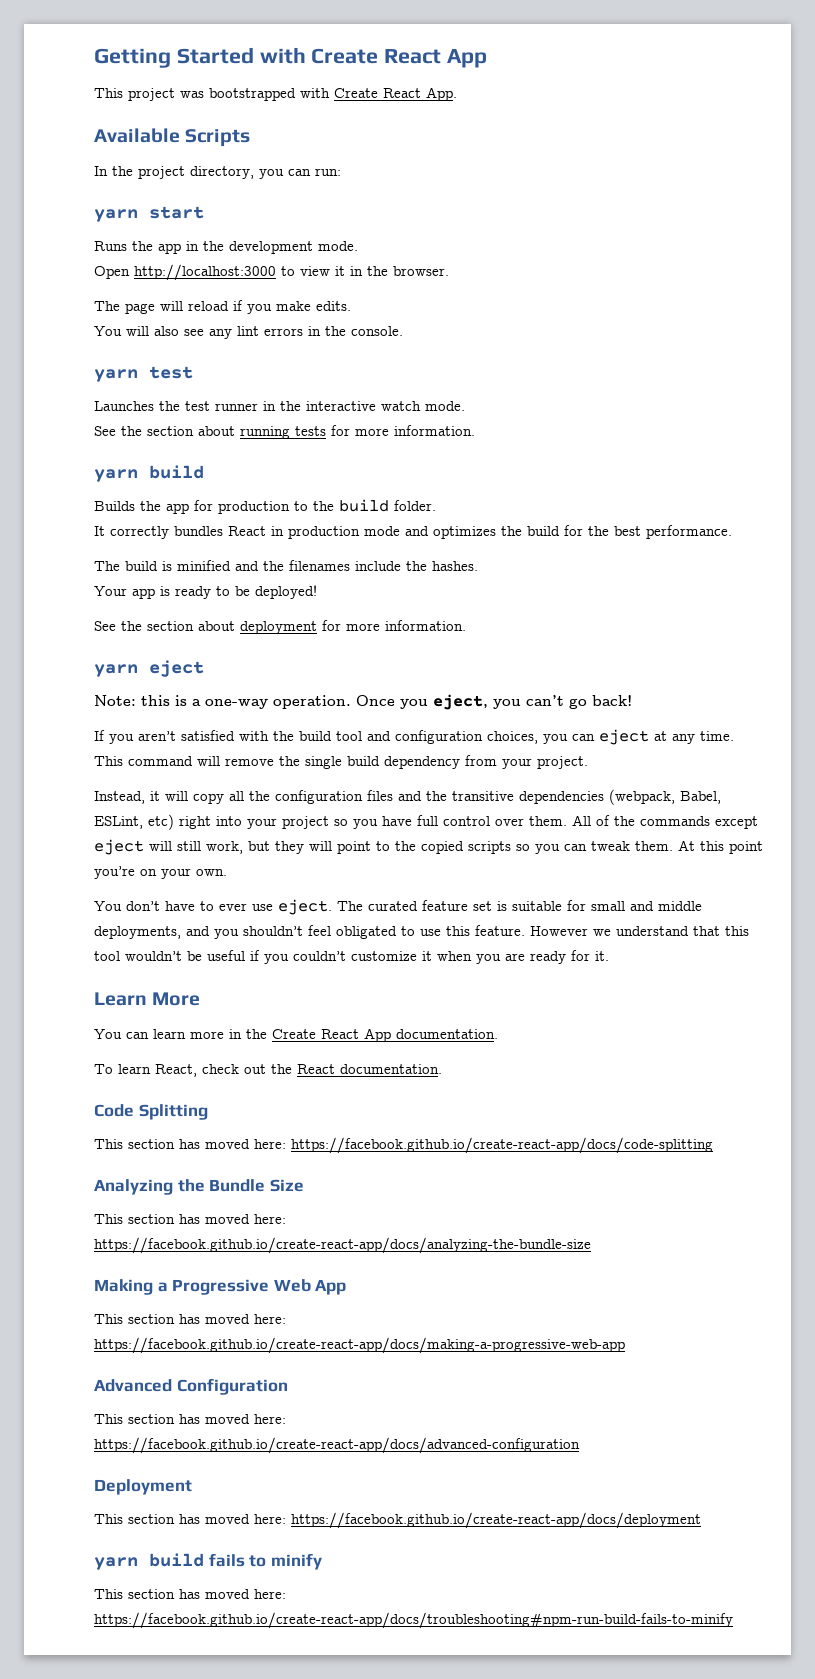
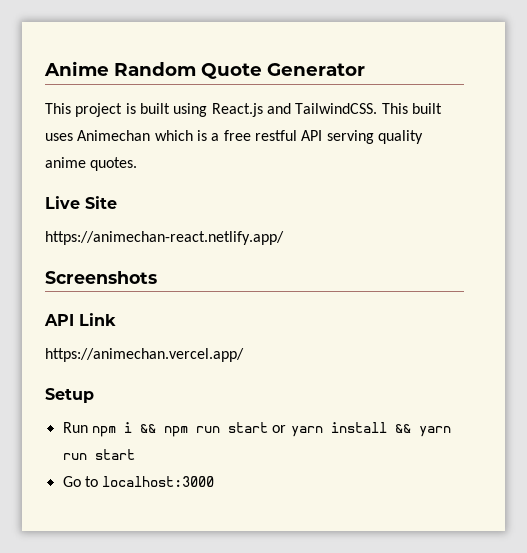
- Getting Started with Create React App
- This project was bootstrapped with Create React App.
- Available Scripts
- In the project directory, you can run:
- yarn start
- Runs the app in the development mode.
- Open http://localhost:3000 to view it in the browser.
- The page will reload if you make edits.
- You will also see any lint errors in the console.
- yarn test
- Launches the test runner in the interactive watch mode.
- See the section about running tests for more information.
- yarn build
- Builds the app for production to the build folder.
- It correctly bundles React in production mode and optimizes the build for the best performance.
- The build is minified and the filenames include the hashes.
- Your app is ready to be deployed!
- See the section about deployment for more information.
- yarn eject
- Note: this is a one-way operation. Once you eject, you can’t go back!
- If you aren’t satisfied with the build tool and configuration choices, you can eject at any time. This command will remove the single build dependency from your project.
- Instead, it will copy all the configuration files and the transitive dependencies (webpack, Babel, ESLint, etc) right into your project so you have full control over them. All of the commands except eject will still work, but they will point to the copied scripts so you can tweak them. At this point you’re on your own.
- You don’t have to ever use eject. The curated feature set is suitable for small and middle deployments, and you shouldn’t feel obligated to use this feature. However we understand that this tool wouldn’t be useful if you couldn’t customize it when you are ready for it.
- Learn More
- You can learn more in the Create React App documentation.
- To learn React, check out the React documentation.
- Code Splitting
- This section has moved here: https://facebook.github.io/create-react-app/docs/code-splitting
- Analyzing the Bundle Size
- This section has moved here: https://facebook.github.io/create-react-app/docs/analyzing-the-bundle-size
- Making a Progressive Web App
- This section has moved here: https://facebook.github.io/create-react-app/docs/making-a-progressive-web-app
- Advanced Configuration
- This section has moved here: https://facebook.github.io/create-react-app/docs/advanced-configuration
- Deployment
- This section has moved here: https://facebook.github.io/create-react-app/docs/deployment
- yarn build fails to minify
- This section has moved here: https://facebook.github.io/create-react-app/docs/troubleshooting#npm-run-build-fails-to-minify
+ Anime Random Quote Generator
+ This project is built using React.js and TailwindCSS. This built uses Animechan which is a free restful API serving quality anime quotes.
+ Live Site
+ https://animechan-react.netlify.app/
+ Screenshots
+ API Link
+ https://animechan.vercel.app/
+ Setup
+ Run npm i && npm run start or yarn install && yarn run start
+ Go to localhost:3000

